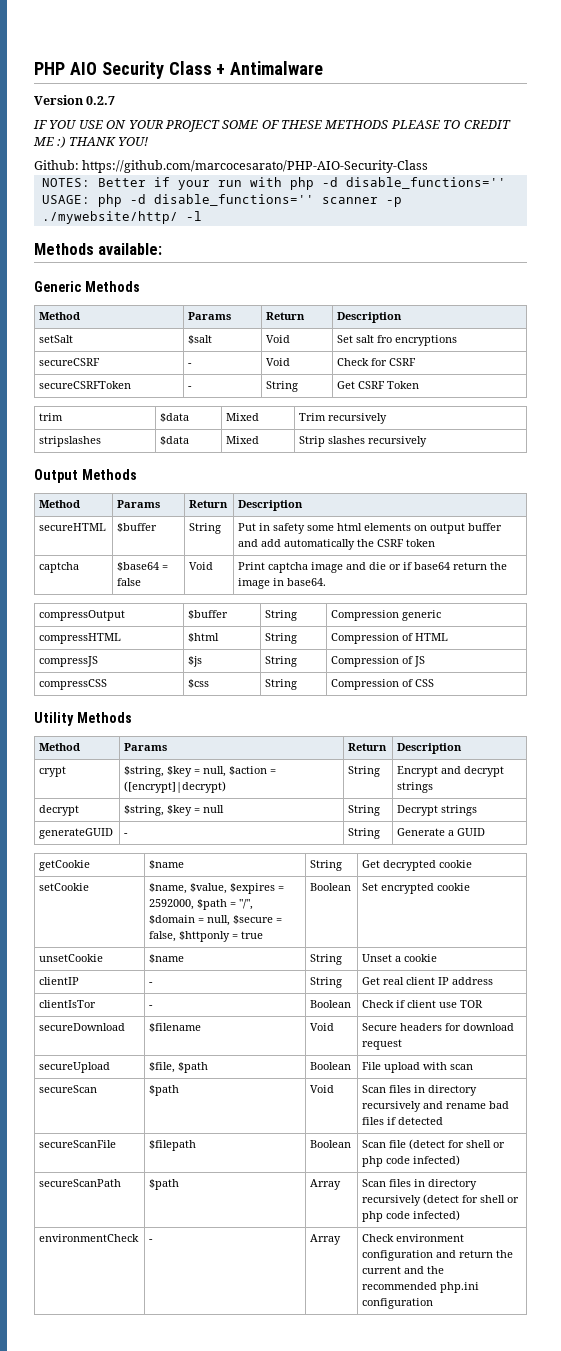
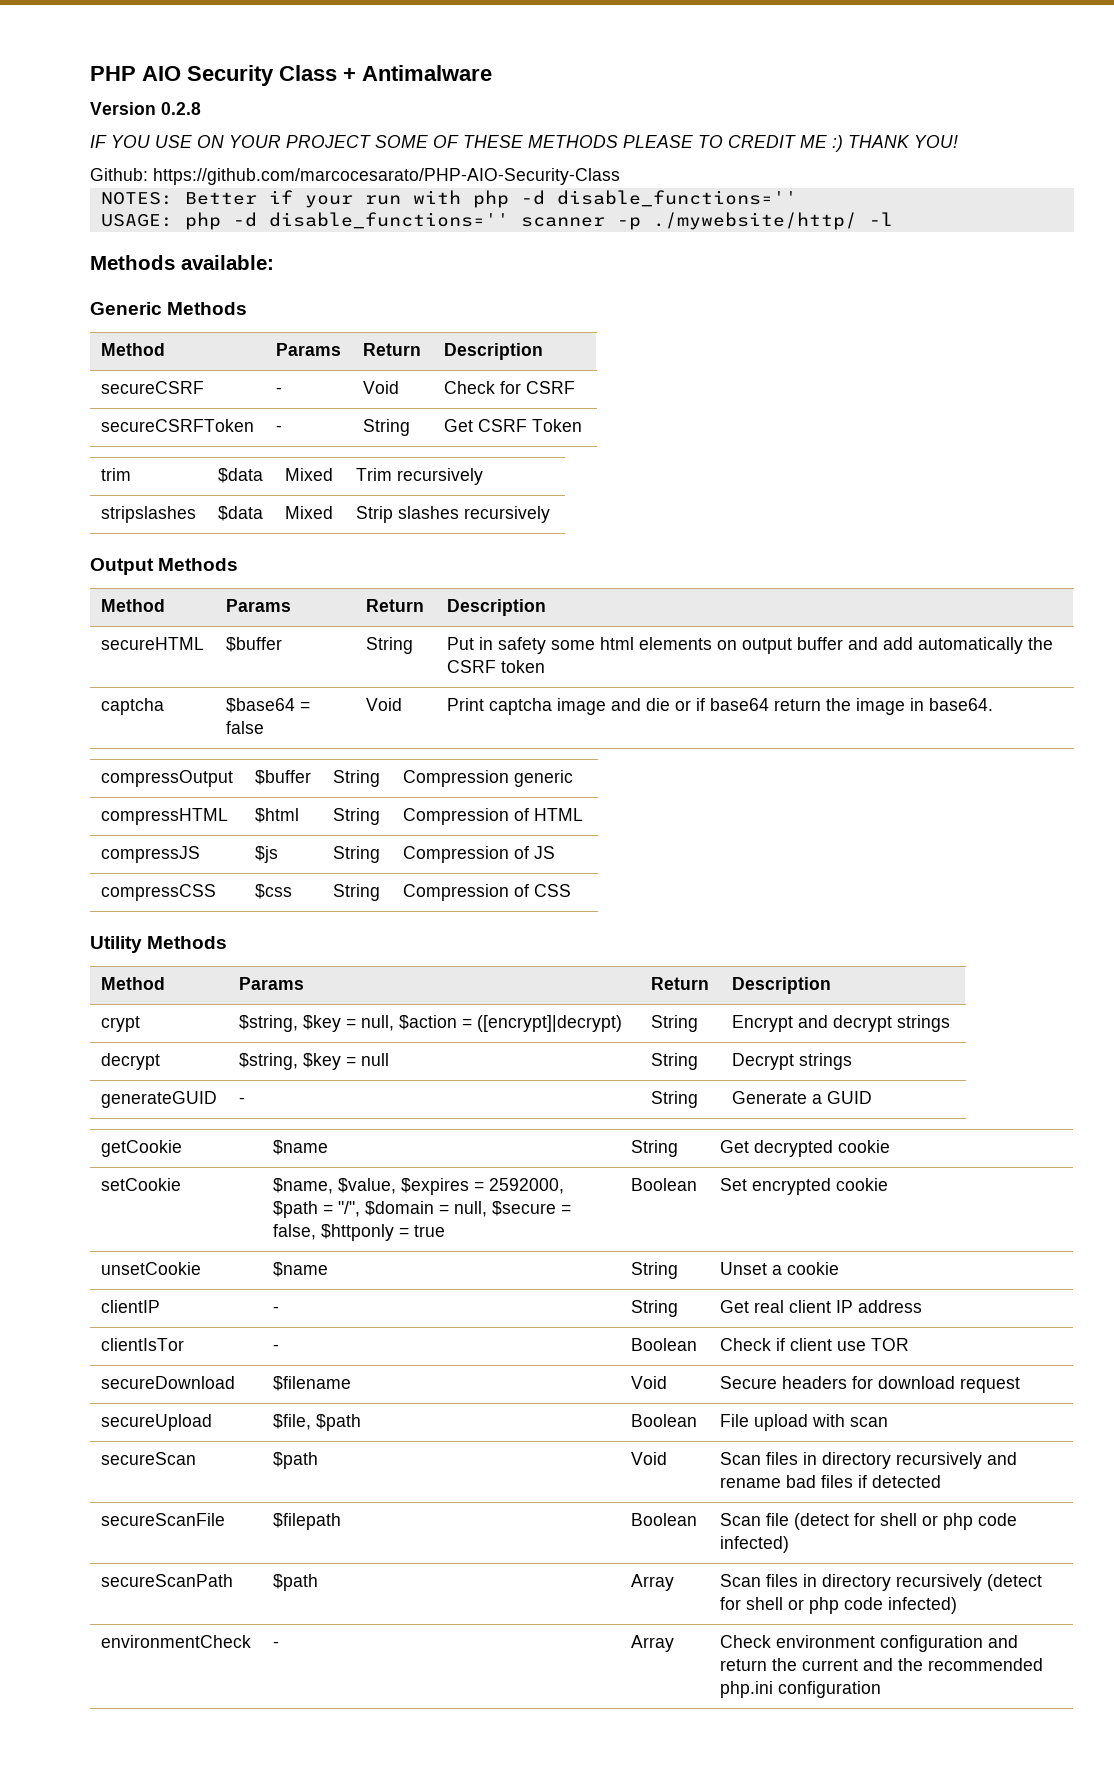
- Version 0.2.7
+ Version 0.2.8
- setSalt | $salt | Void | Set salt fro encryptions

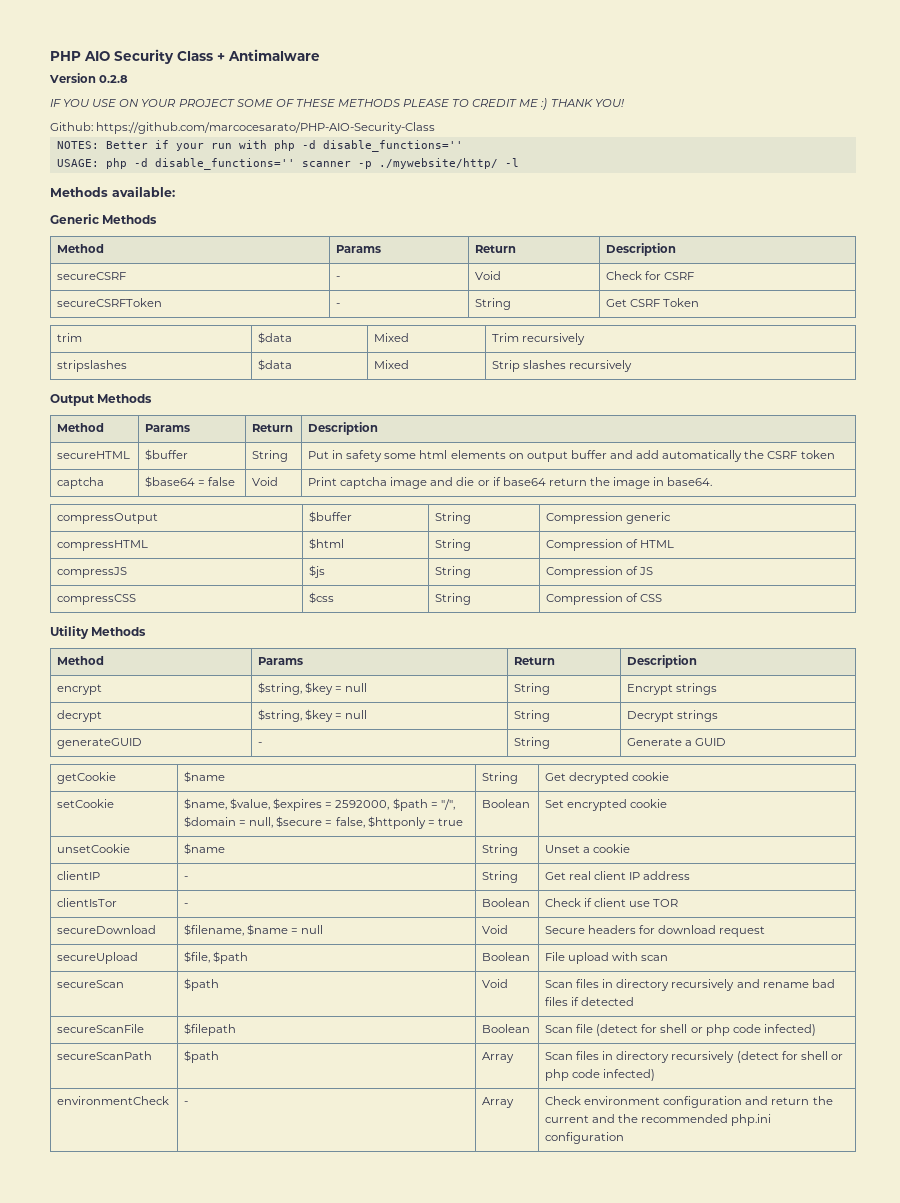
- crypt | $string, $key = null, $action = ([encrypt]|decrypt) | String | Encrypt and decrypt strings
+ encrypt | $string, $key = null | String | Encrypt strings
- secureDownload | $filename | Void | Secure headers for download request
+ secureDownload | $filename, $name = null | Void | Secure headers for download request

